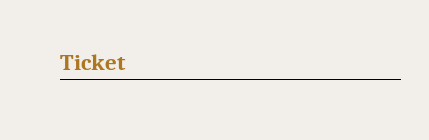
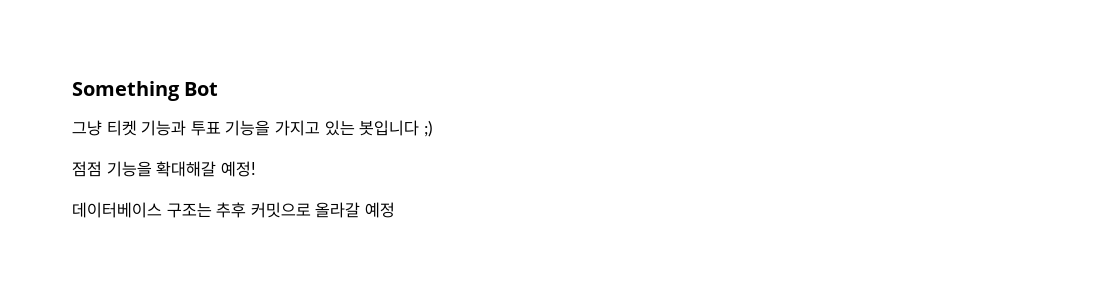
- Ticket
+ Something Bot
+ 그냥 티켓 기능과 투표 기능을 가지고 있는 봇입니다 ;)
+ 점점 기능을 확대해갈 예정!
+ 데이터베이스 구조는 추후 커밋으로 올라갈 예정

